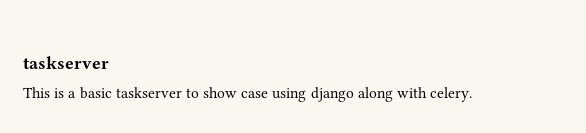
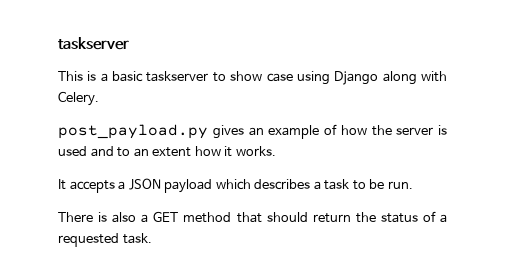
- This is a basic taskserver to show case using django along with celery.
+ This is a basic taskserver to show case using Django along with Celery.
+ post_payload.py gives an example of how the server is used and to an extent how it works.
+ It accepts a JSON payload which describes a task to be run.
+ There is also a GET method that should return the status of a requested task.

